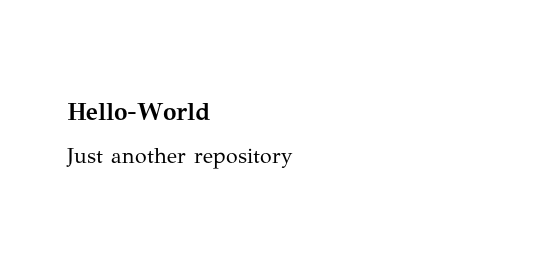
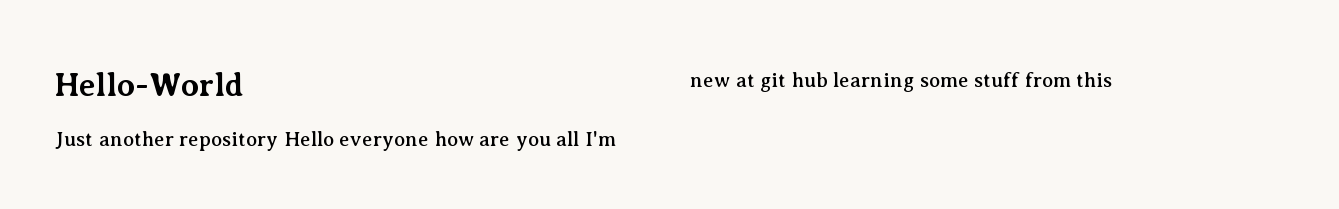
- Just another repository
+ Just another repository Hello everyone how are you all I'm new at git hub learning some stuff from this

